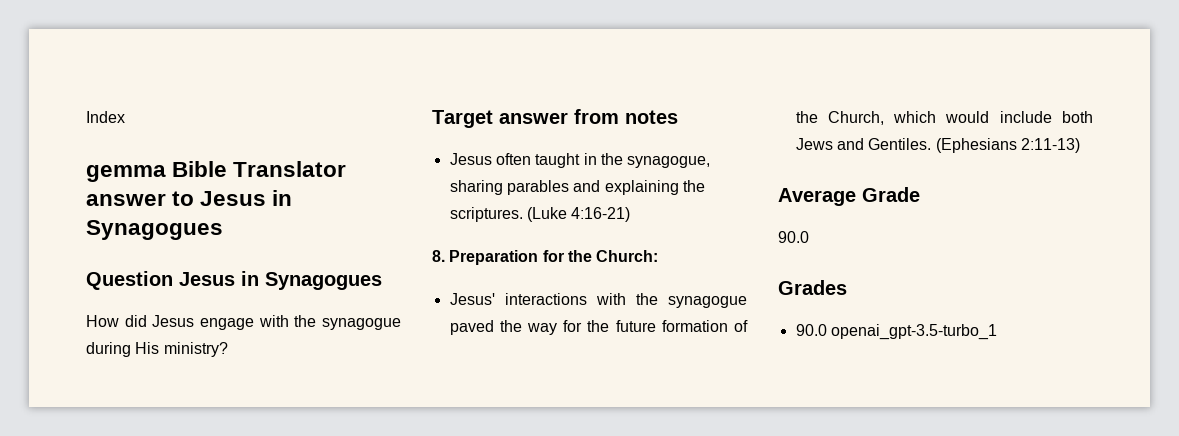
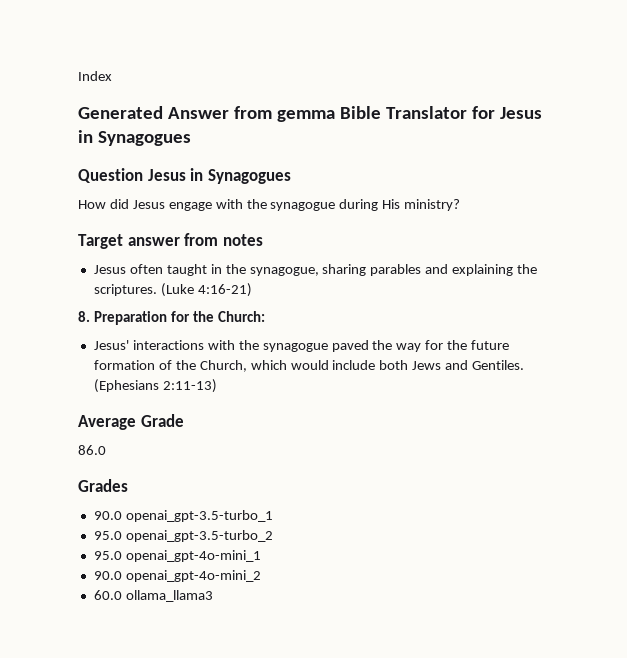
- gemma Bible Translator answer to Jesus in Synagogues
+ Generated Answer from gemma Bible Translator for Jesus in Synagogues
  Average Grade
- 90.0
+ 86.0
+ 95.0 openai_gpt-3.5-turbo_2
+ 95.0 openai_gpt-4o-mini_1
+ 90.0 openai_gpt-4o-mini_2
+ 60.0 ollama_llama3

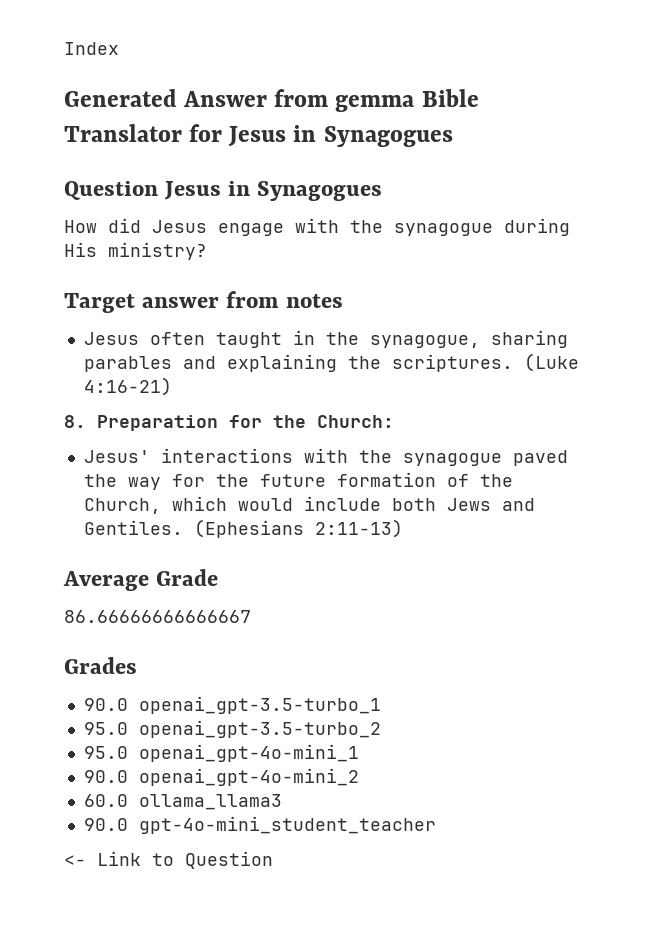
- 86.0
+ 86.66666666666667
+ 90.0 gpt-4o-mini_student_teacher
+ <- Link to Question

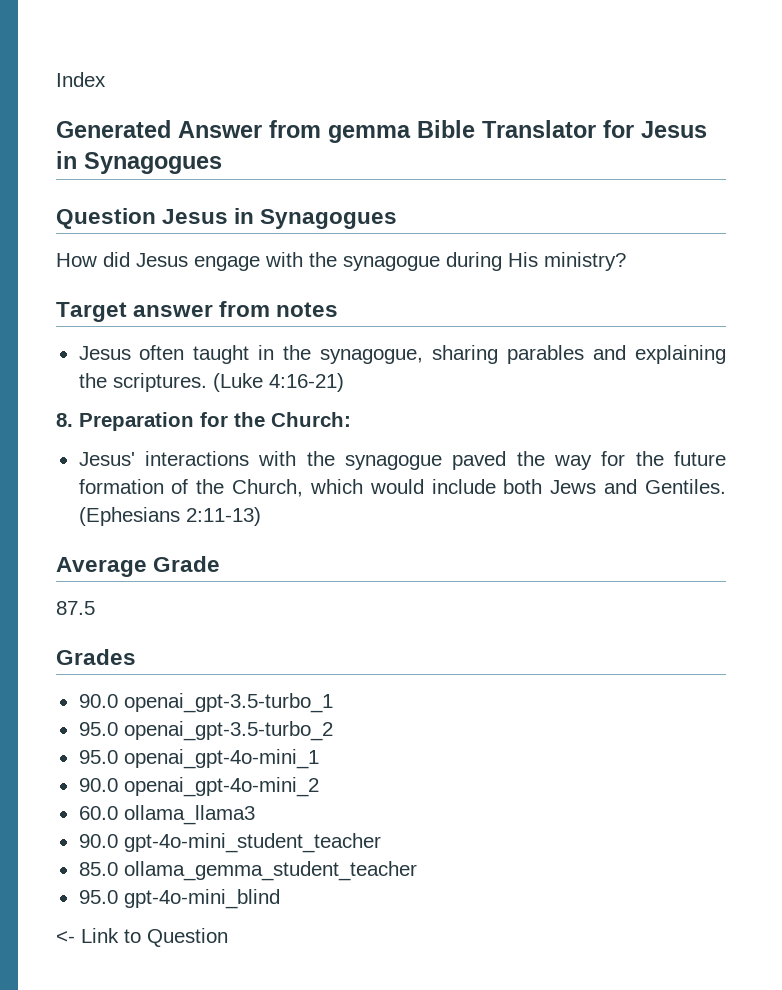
- 86.66666666666667
+ 87.5
+ 85.0 ollama_gemma_student_teacher
+ 95.0 gpt-4o-mini_blind

